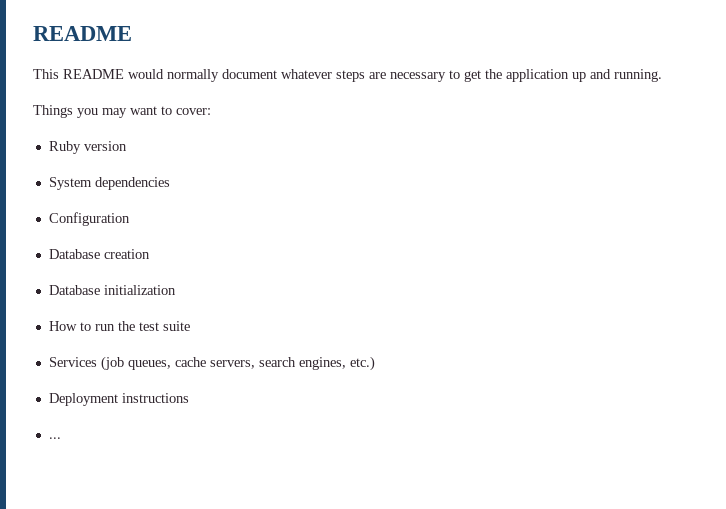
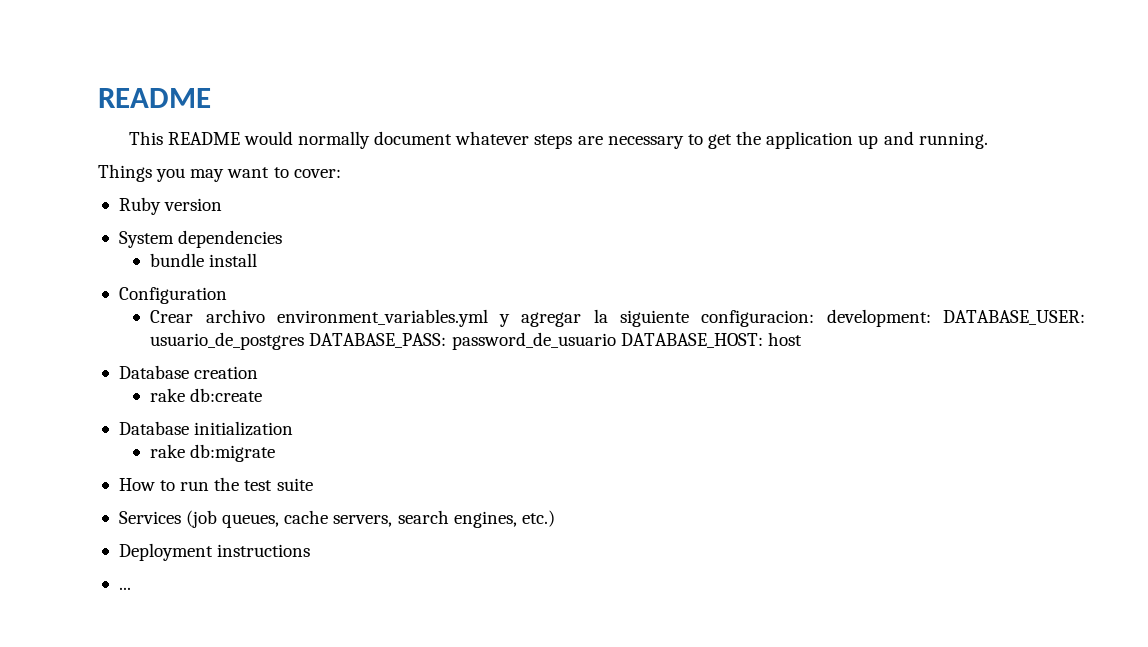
+ bundle install
+ Crear archivo environment_variables.yml y agregar la siguiente configuracion: development: DATABASE_USER: usuario_de_postgres DATABASE_PASS: password_de_usuario DATABASE_HOST: host
+ rake db:create
+ rake db:migrate

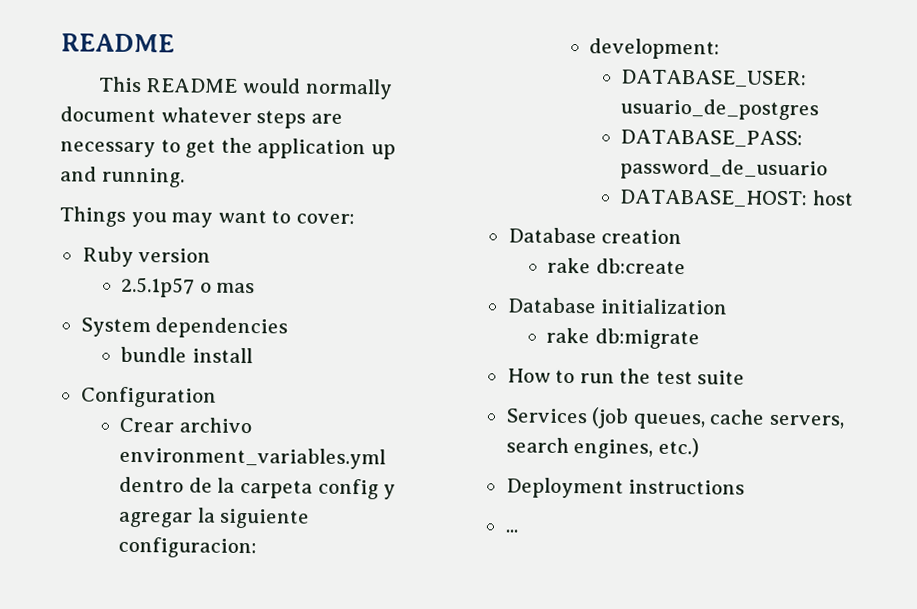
+ 2.5.1p57 o mas
- Crear archivo environment_variables.yml y agregar la siguiente configuracion: development: DATABASE_USER: usuario_de_postgres DATABASE_PASS: password_de_usuario DATABASE_HOST: host
+ Crear archivo environment_variables.yml dentro de la carpeta config y agregar la siguiente configuracion:
+ development:
+ DATABASE_USER: usuario_de_postgres
+ DATABASE_PASS: password_de_usuario
+ DATABASE_HOST: host

